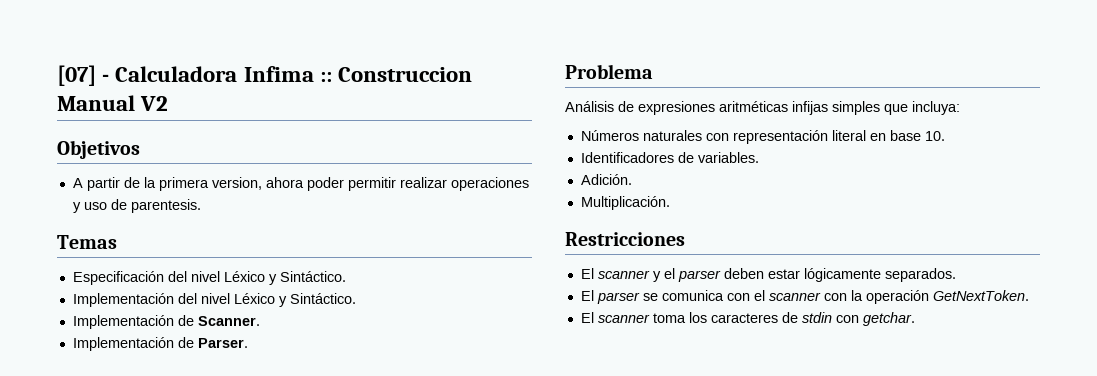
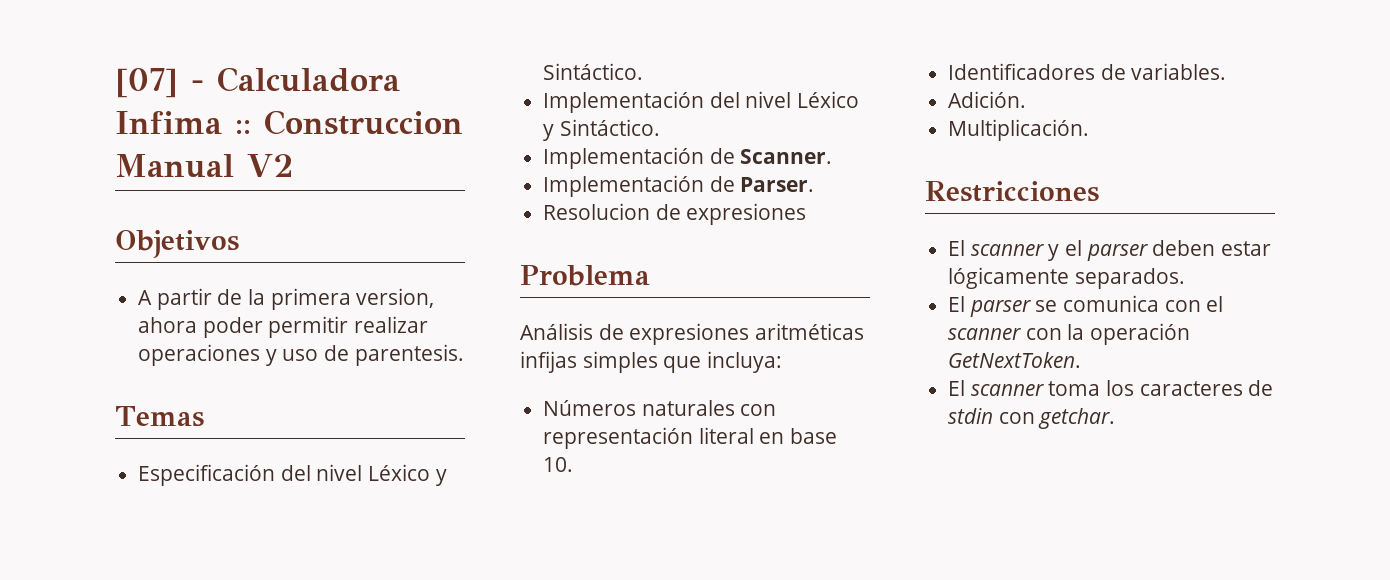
+ Resolucion de expresiones

